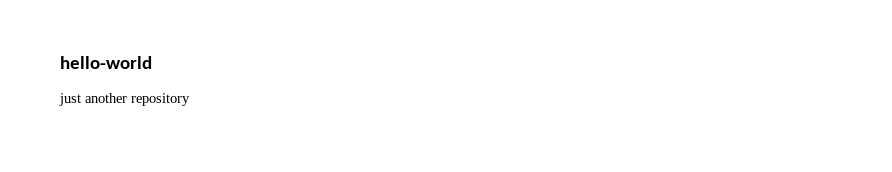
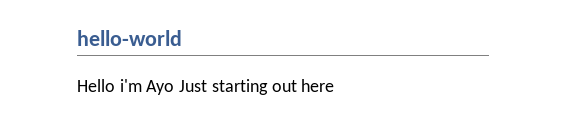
- just another repository
+ Hello i'm Ayo Just starting out here

